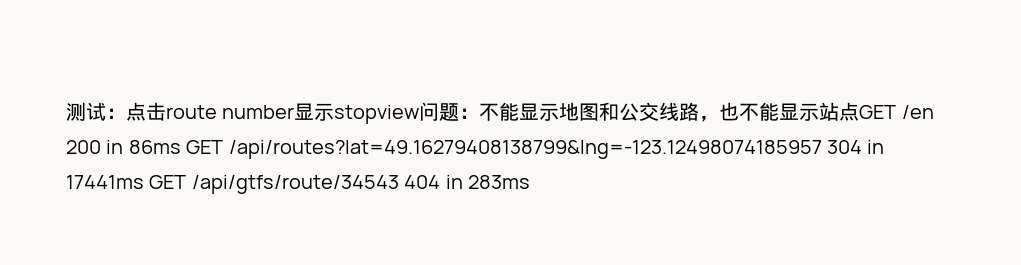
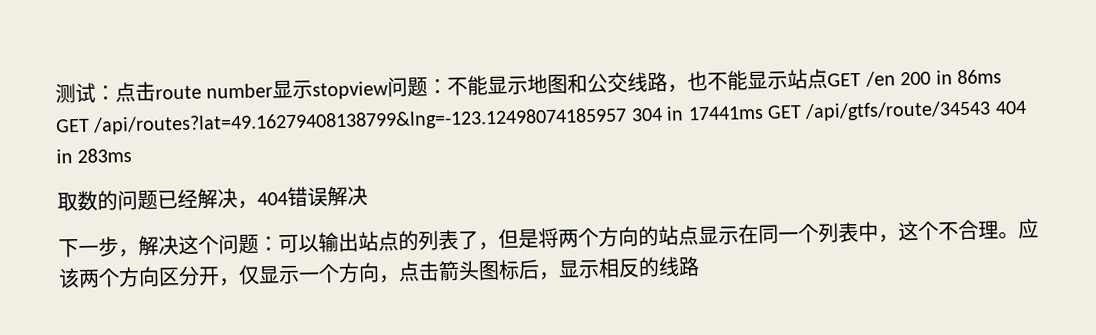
+ 取数的问题已经解决，404错误解决
+ 下一步，解决这个问题：可以输出站点的列表了，但是将两个方向的站点显示在同一个列表中，这个不合理。应该两个方向区分开，仅显示一个方向，点击箭头图标后，显示相反的线路

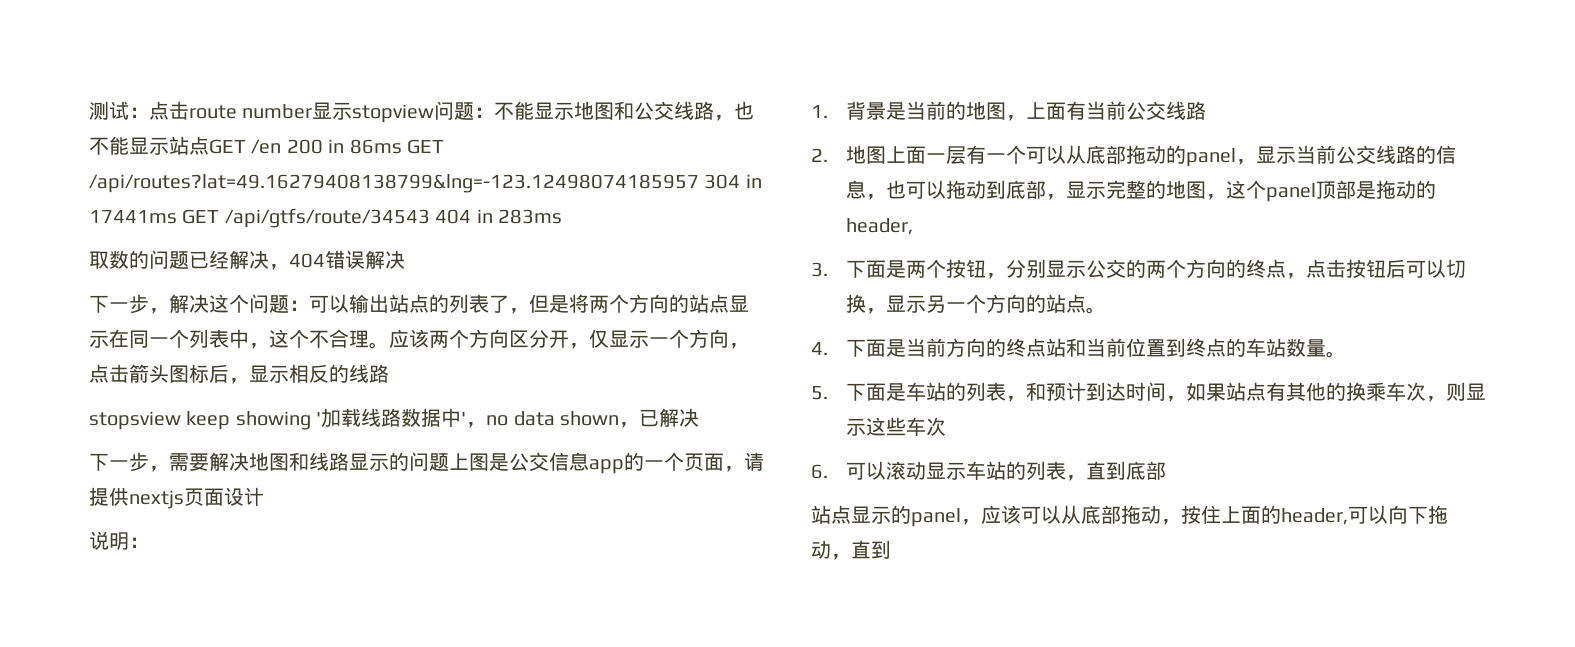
+ stopsview keep showing '加载线路数据中'，no data shown，已解决
+ 下一步，需要解决地图和线路显示的问题上图是公交信息app的一个页面，请提供nextjs页面设计
+ 说明：
+ 1.背景是当前的地图，上面有当前公交线路
+ 2.地图上面一层有一个可以从底部拖动的panel，显示当前公交线路的信息，也可以拖动到底部，显示完整的地图，这个panel顶部是拖动的header,
+ 3.下面是两个按钮，分别显示公交的两个方向的终点，点击按钮后可以切换，显示另一个方向的站点。
+ 4.下面是当前方向的终点站和当前位置到终点的车站数量。
+ 5.下面是车站的列表，和预计到达时间，如果站点有其他的换乘车次，则显示这些车次
+ 6.可以滚动显示车站的列表，直到底部
+ 站点显示的panel，应该可以从底部拖动，按住上面的header,可以向下拖动，直到

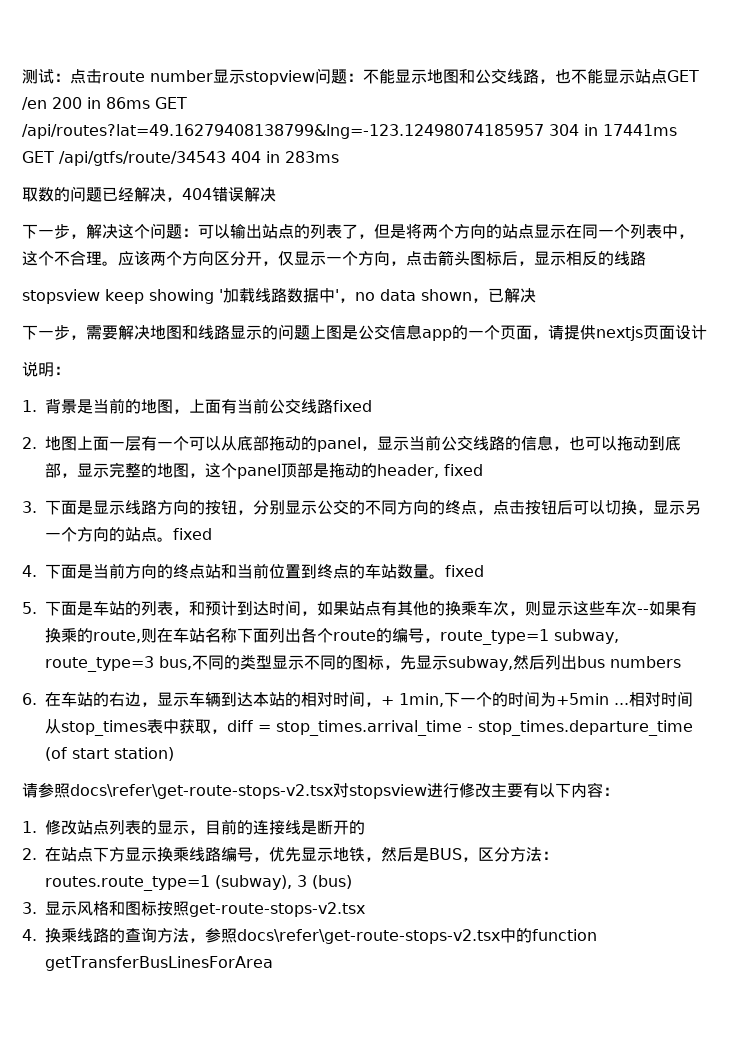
- 1.背景是当前的地图，上面有当前公交线路
+ 1.背景是当前的地图，上面有当前公交线路fixed
- 2.地图上面一层有一个可以从底部拖动的panel，显示当前公交线路的信息，也可以拖动到底部，显示完整的地图，这个panel顶部是拖动的header,
+ 2.地图上面一层有一个可以从底部拖动的panel，显示当前公交线路的信息，也可以拖动到底部，显示完整的地图，这个panel顶部是拖动的header, fixed
- 3.下面是两个按钮，分别显示公交的两个方向的终点，点击按钮后可以切换，显示另一个方向的站点。
+ 3.下面是显示线路方向的按钮，分别显示公交的不同方向的终点，点击按钮后可以切换，显示另一个方向的站点。fixed
- 4.下面是当前方向的终点站和当前位置到终点的车站数量。
+ 4.下面是当前方向的终点站和当前位置到终点的车站数量。fixed
- 5.下面是车站的列表，和预计到达时间，如果站点有其他的换乘车次，则显示这些车次
- 6.可以滚动显示车站的列表，直到底部
- 站点显示的panel，应该可以从底部拖动，按住上面的header,可以向下拖动，直到
+ 5.下面是车站的列表，和预计到达时间，如果站点有其他的换乘车次，则显示这些车次--如果有换乘的route,则在车站名称下面列出各个route的编号，route_type=1 subway, route_type=3 bus,不同的类型显示不同的图标，先显示subway,然后列出bus numbers
+ 6.在车站的右边，显示车辆到达本站的相对时间，+ 1min,下一个的时间为+5min ...相对时间从stop_times表中获取，diff = stop_times.arrival_time - stop_times.departure_time (of start station)
+ 请参照docs\refer\get-route-stops-v2.tsx对stopsview进行修改主要有以下内容：
+ 1.修改站点列表的显示，目前的连接线是断开的
+ 2.在站点下方显示换乘线路编号，优先显示地铁，然后是BUS，区分方法：routes.route_type=1 (subway), 3 (bus)
+ 3.显示风格和图标按照get-route-stops-v2.tsx
+ 4.换乘线路的查询方法，参照docs\refer\get-route-stops-v2.tsx中的function getTransferBusLinesForArea

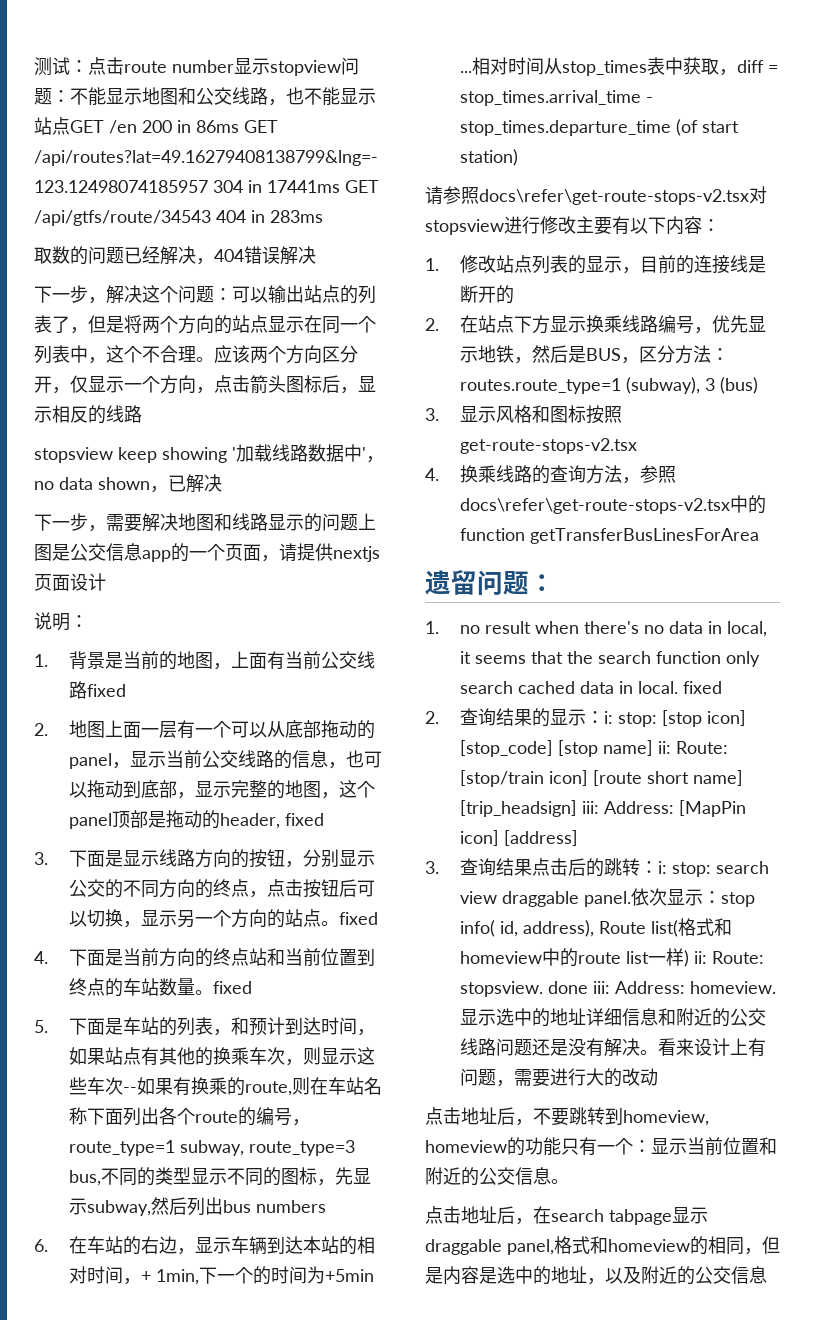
+ 遗留问题：
+ 1. no result when there's no data in local, it seems that the search function only search cached data in local. fixed
+ 2.查询结果的显示：i: stop: [stop icon] [stop_code] [stop name] ii: Route: [stop/train icon] [route short name] [trip_headsign] iii: Address: [MapPin icon] [address]
+ 3.查询结果点击后的跳转：i: stop: search view draggable panel.依次显示：stop info( id, address), Route list(格式和homeview中的route list一样) ii: Route: stopsview. done iii: Address: homeview.显示选中的地址详细信息和附近的公交线路问题还是没有解决。看来设计上有问题，需要进行大的改动
+ 点击地址后，不要跳转到homeview, homeview的功能只有一个：显示当前位置和附近的公交信息。
+ 点击地址后，在search tabpage显示draggable panel,格式和homeview的相同，但是内容是选中的地址，以及附近的公交信息

